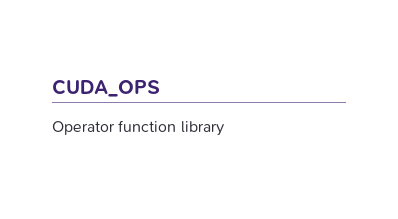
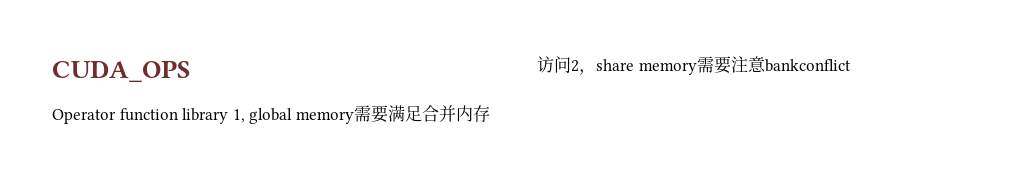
- Operator function library
+ Operator function library 1, global memory需要满足合并内存访问2，share memory需要注意bankconflict

